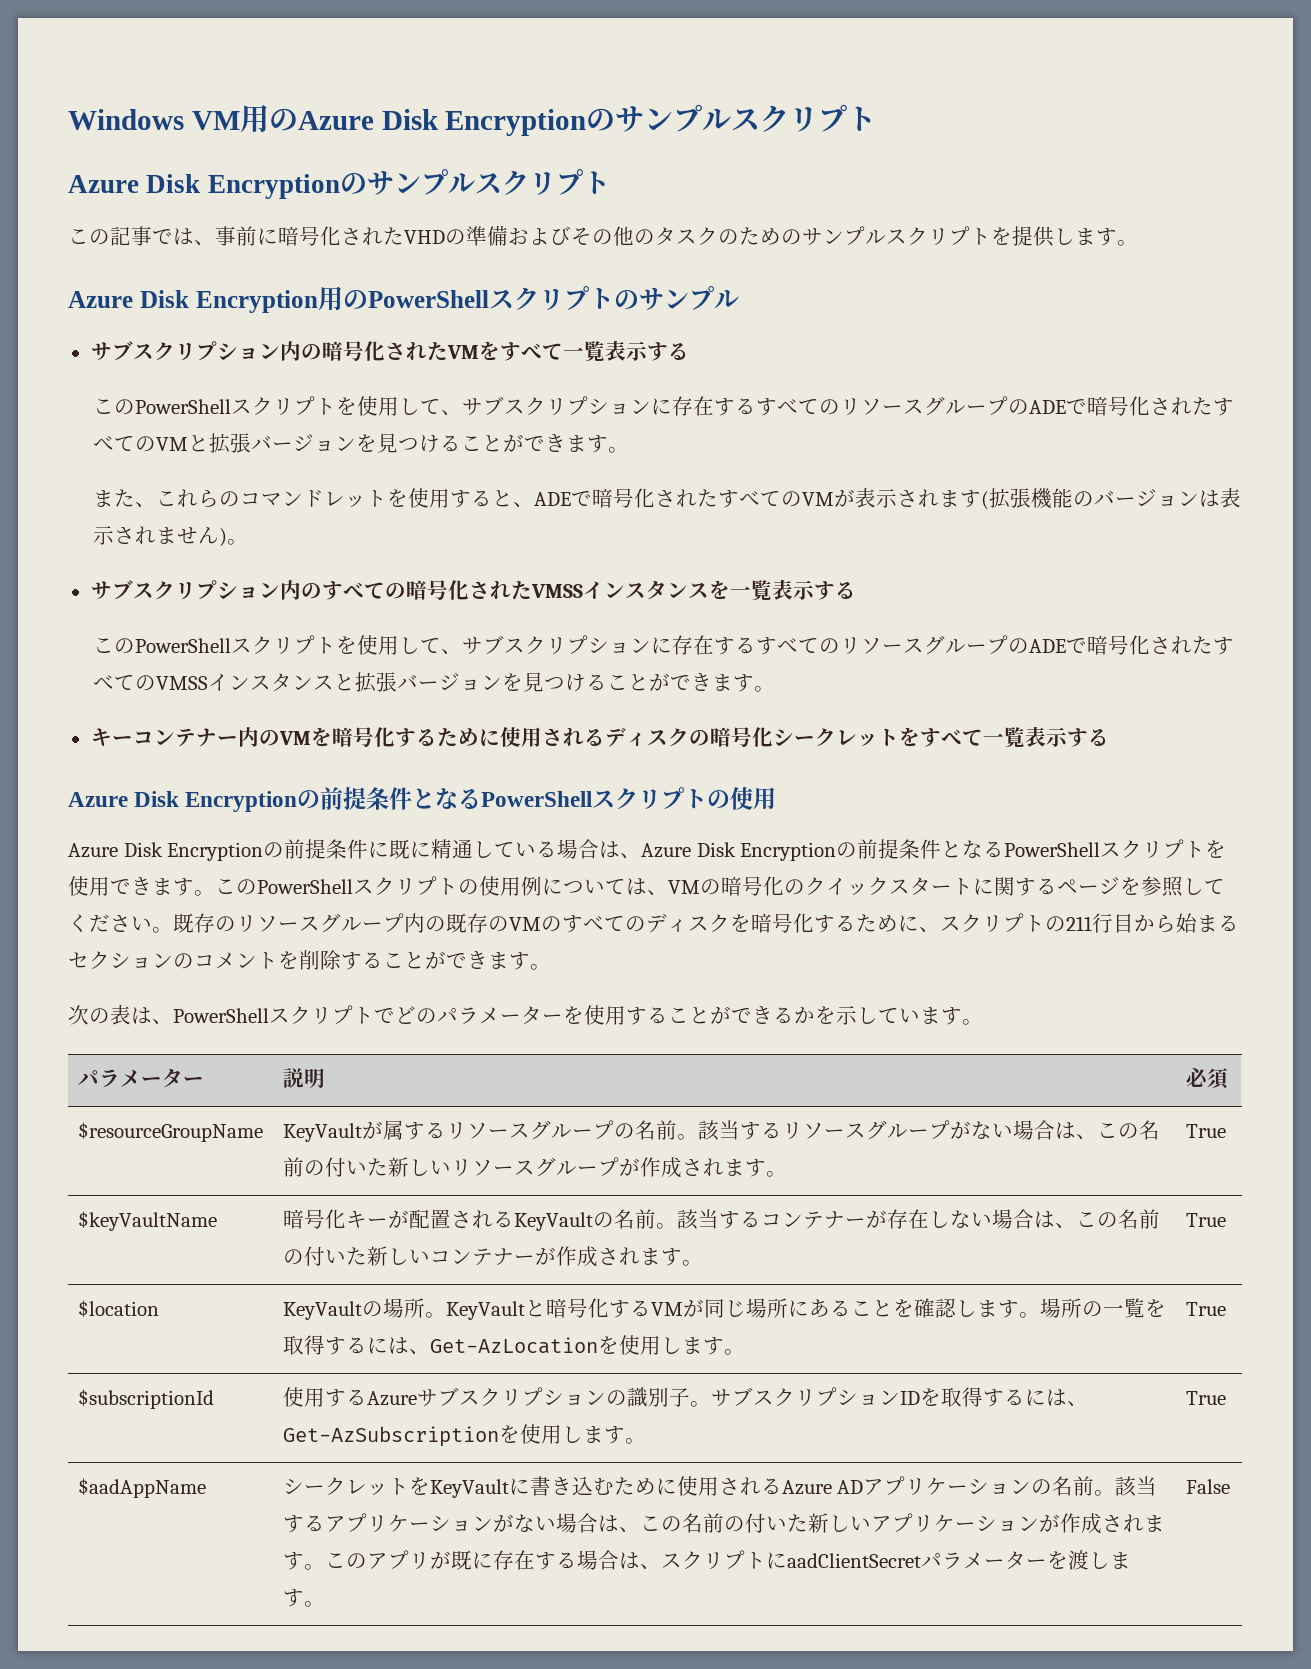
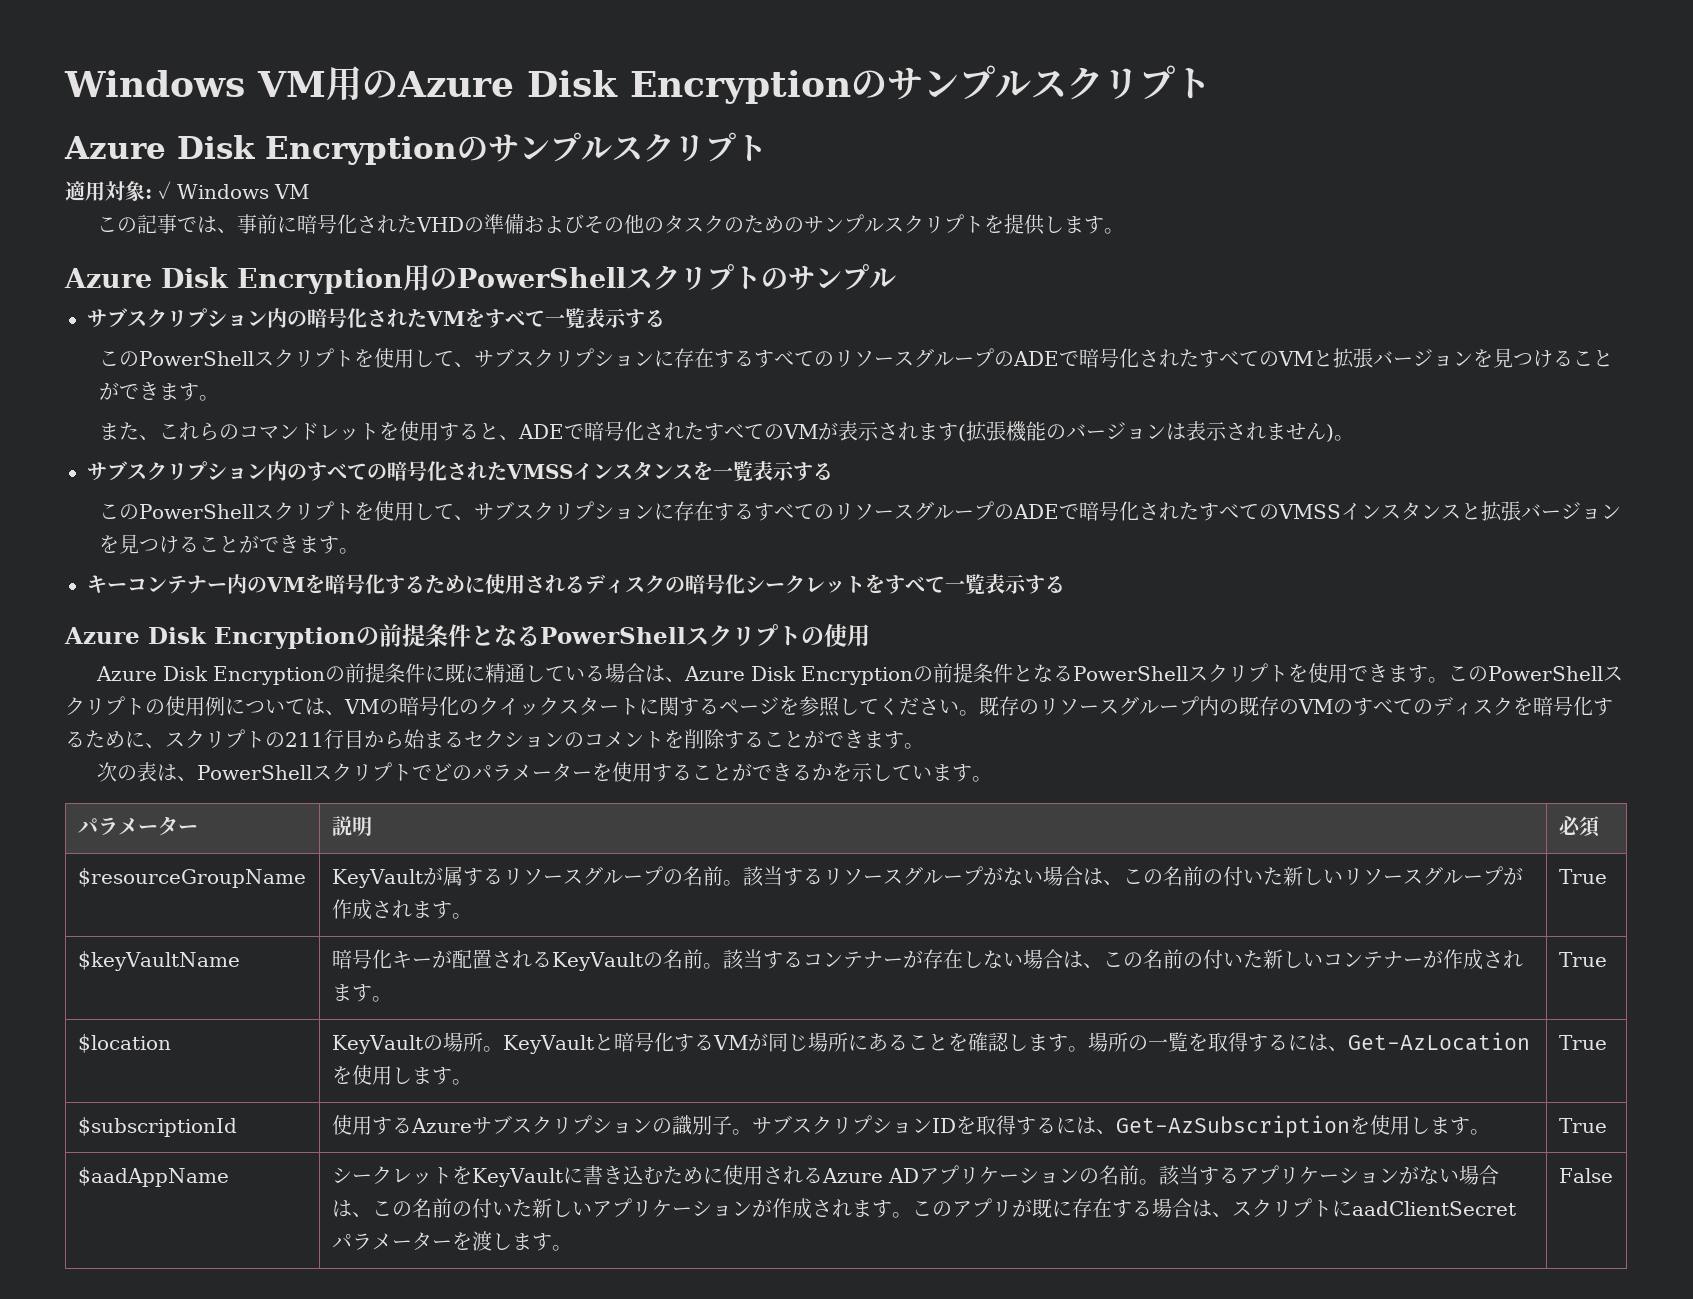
+ 適用対象: ✓ Windows VM

